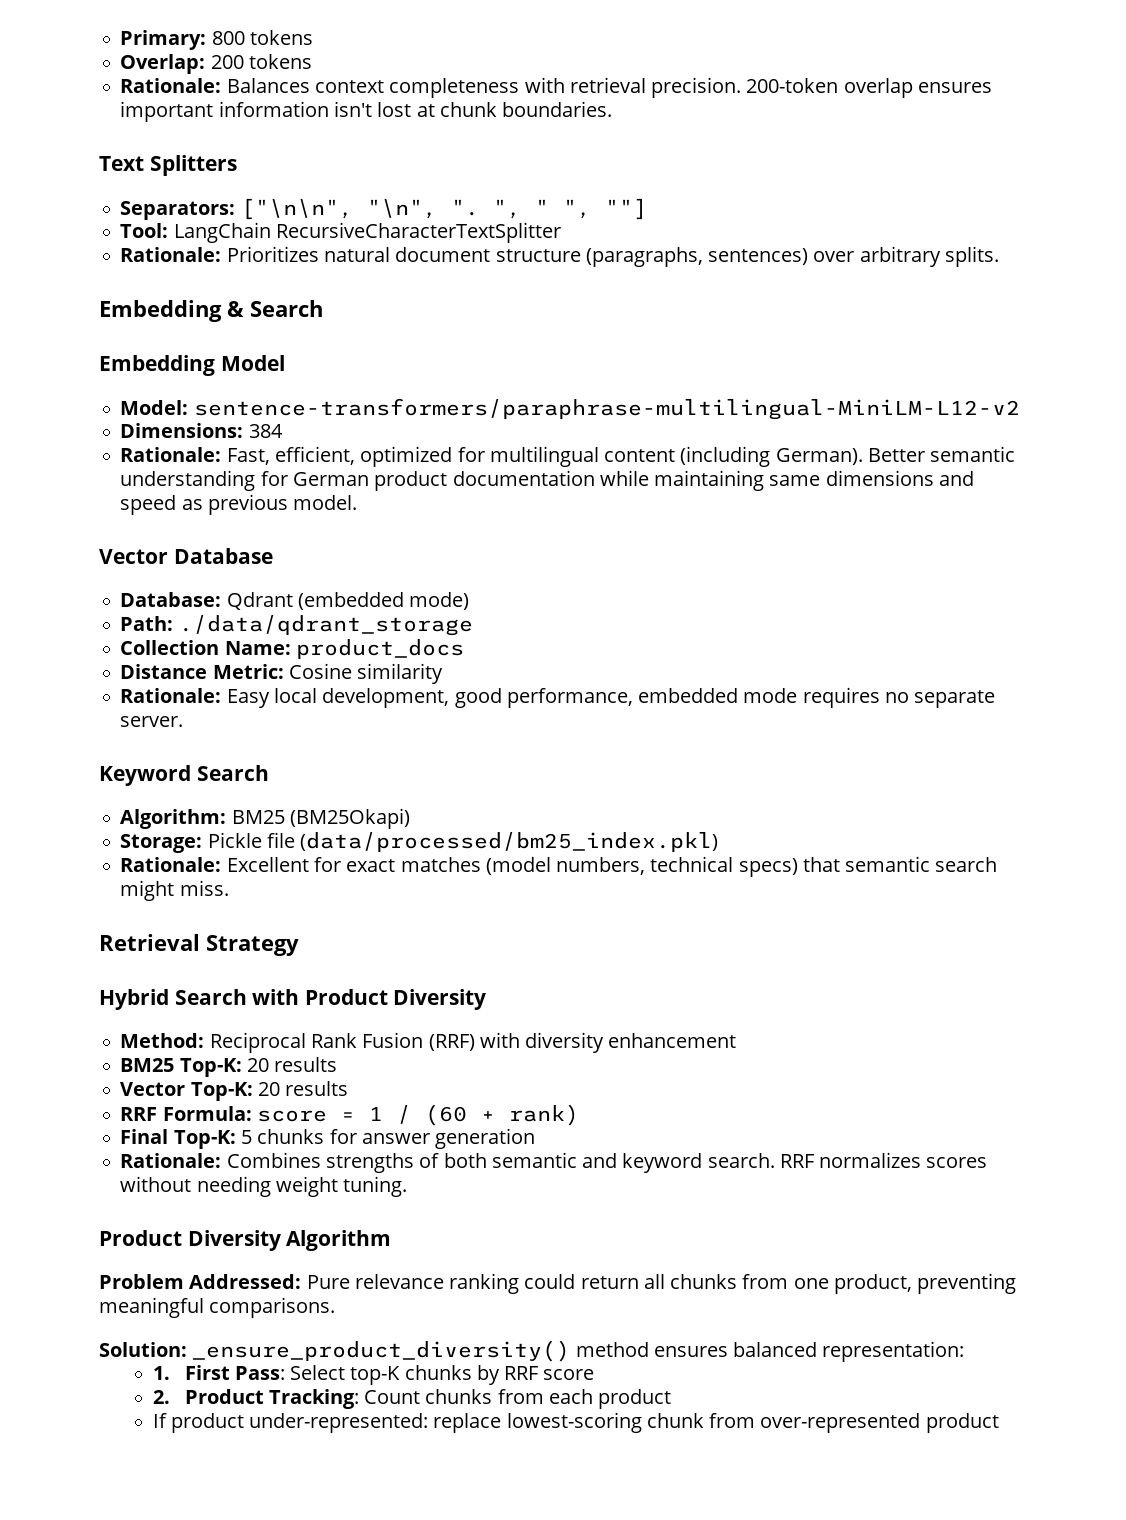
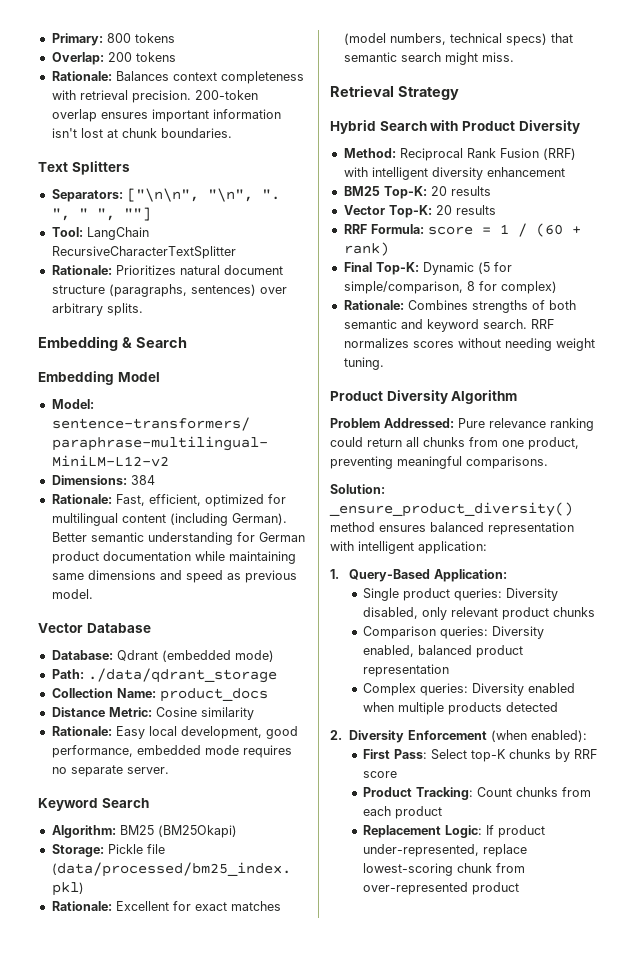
- Method: Reciprocal Rank Fusion (RRF) with diversity enhancement
+ Method: Reciprocal Rank Fusion (RRF) with intelligent diversity enhancement
- Final Top-K: 5 chunks for answer generation
+ Final Top-K: Dynamic (5 for simple/comparison, 8 for complex)
- Solution: _ensure_product_diversity() method ensures balanced representation:
- 1. First Pass: Select top-K chunks by RRF score
+ Solution: _ensure_product_diversity() method ensures balanced representation with intelligent application:
+ 1. Query-Based Application:
+ Single product queries: Diversity disabled, only relevant product chunks
+ Comparison queries: Diversity enabled, balanced product representation
+ Complex queries: Diversity enabled when multiple products detected
+ 2. Diversity Enforcement (when enabled):
+ First Pass: Select top-K chunks by RRF score
- 2. Product Tracking: Count chunks from each product
+ Product Tracking: Count chunks from each product
- If product under-represented: replace lowest-scoring chunk from over-represented product
+ Replacement Logic: If product under-represented, replace lowest-scoring chunk from over-represented product

